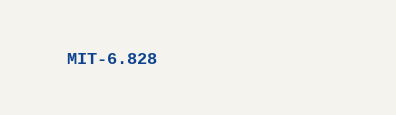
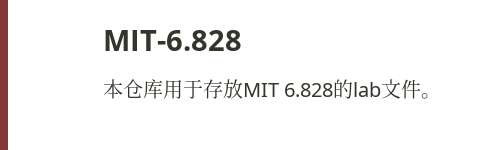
+ 本仓库用于存放MIT 6.828的lab文件。

